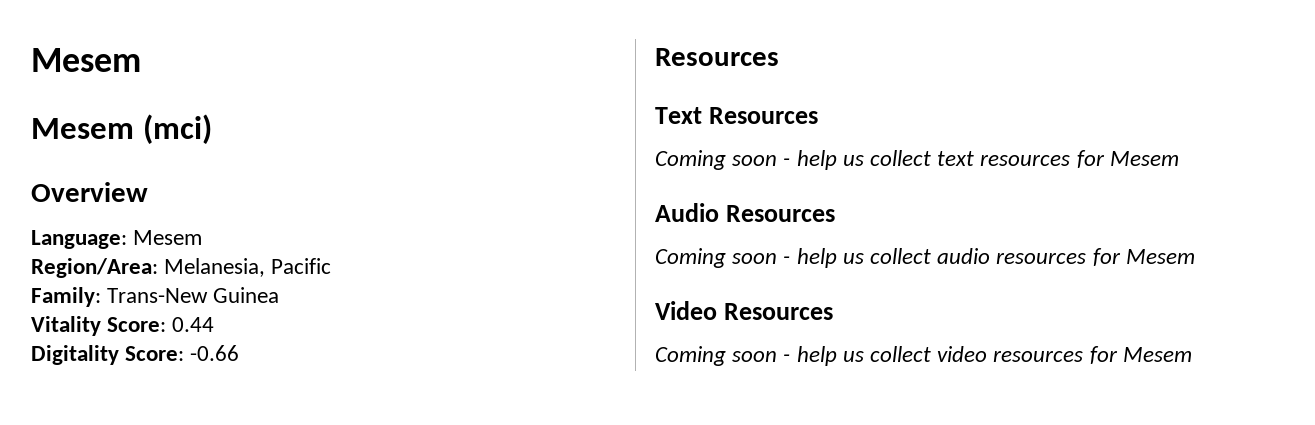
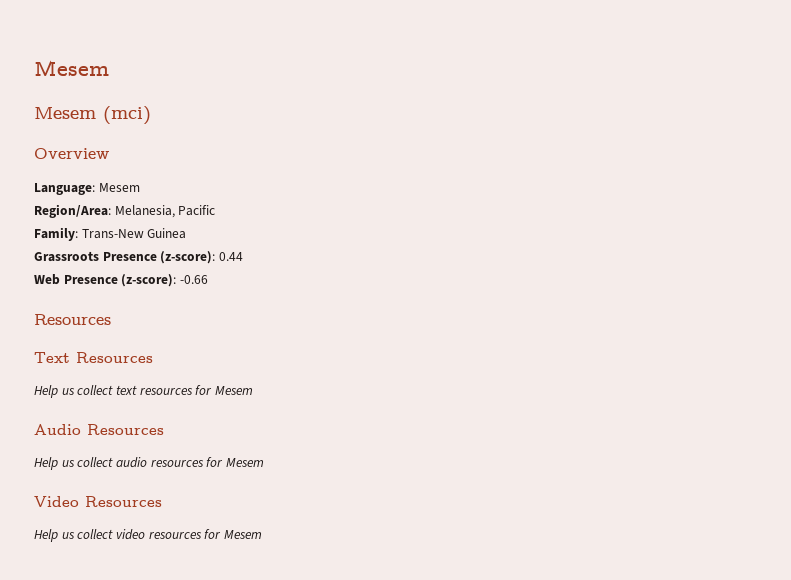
- Vitality Score: 0.44
- Digitality Score: -0.66
+ Grassroots Presence (z-score): 0.44
+ Web Presence (z-score): -0.66
- Coming soon - help us collect text resources for Mesem
+ Help us collect text resources for Mesem
- Coming soon - help us collect audio resources for Mesem
+ Help us collect audio resources for Mesem
- Coming soon - help us collect video resources for Mesem
+ Help us collect video resources for Mesem

